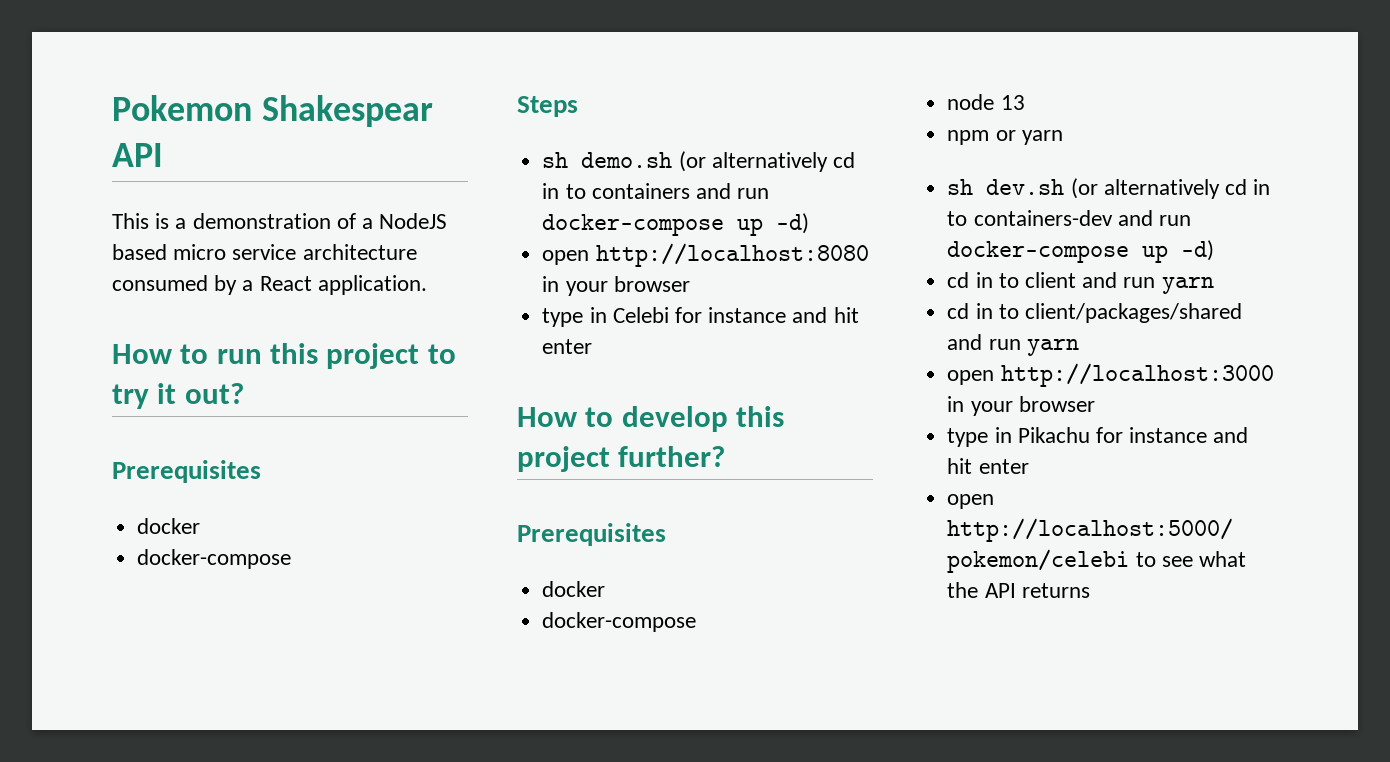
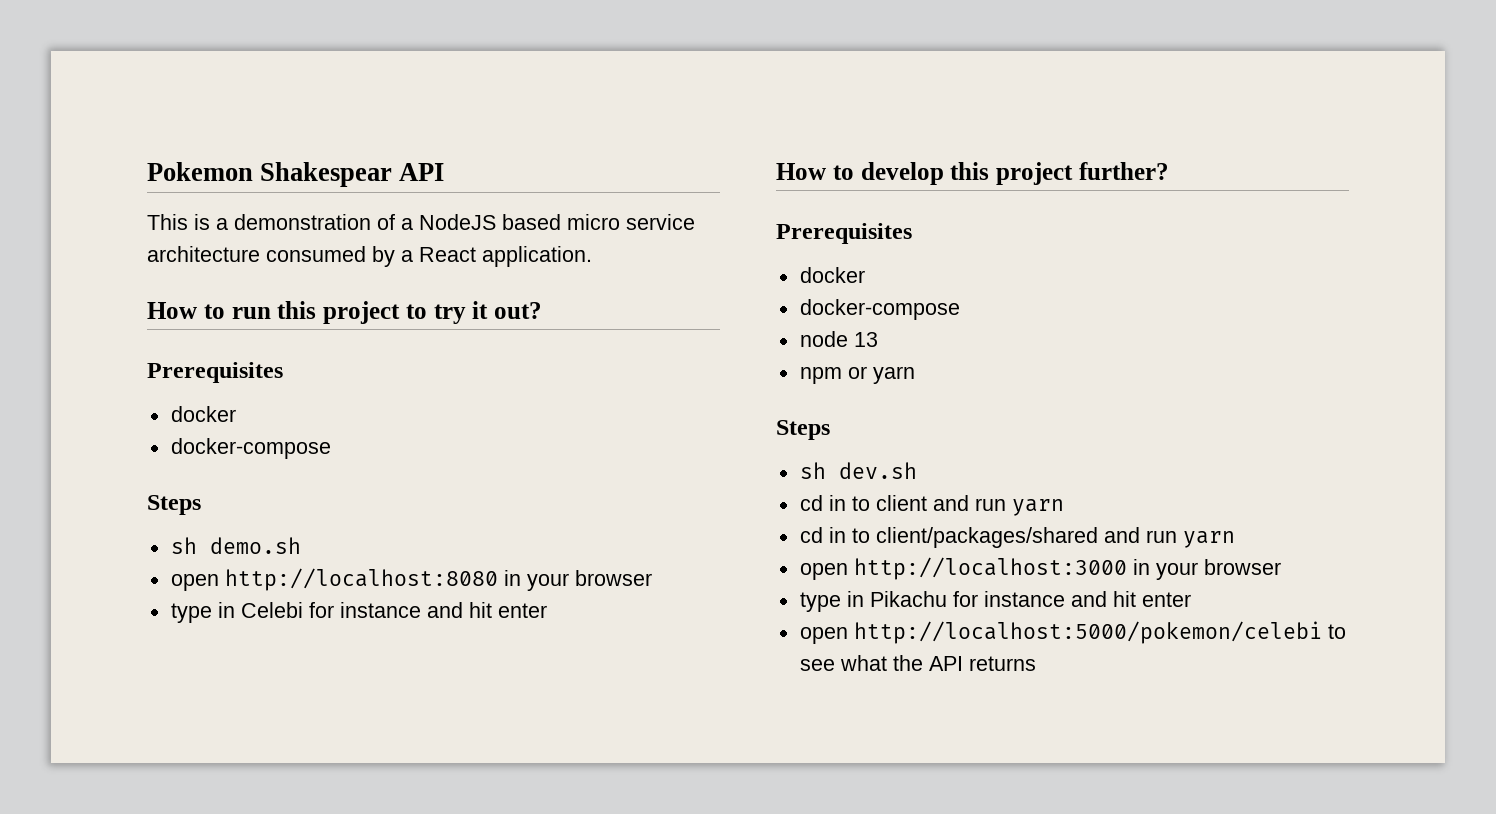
- sh demo.sh (or alternatively cd in to containers and run docker-compose up -d)
+ sh demo.sh
  npm or yarn
+ Steps
- sh dev.sh (or alternatively cd in to containers-dev and run docker-compose up -d)
+ sh dev.sh

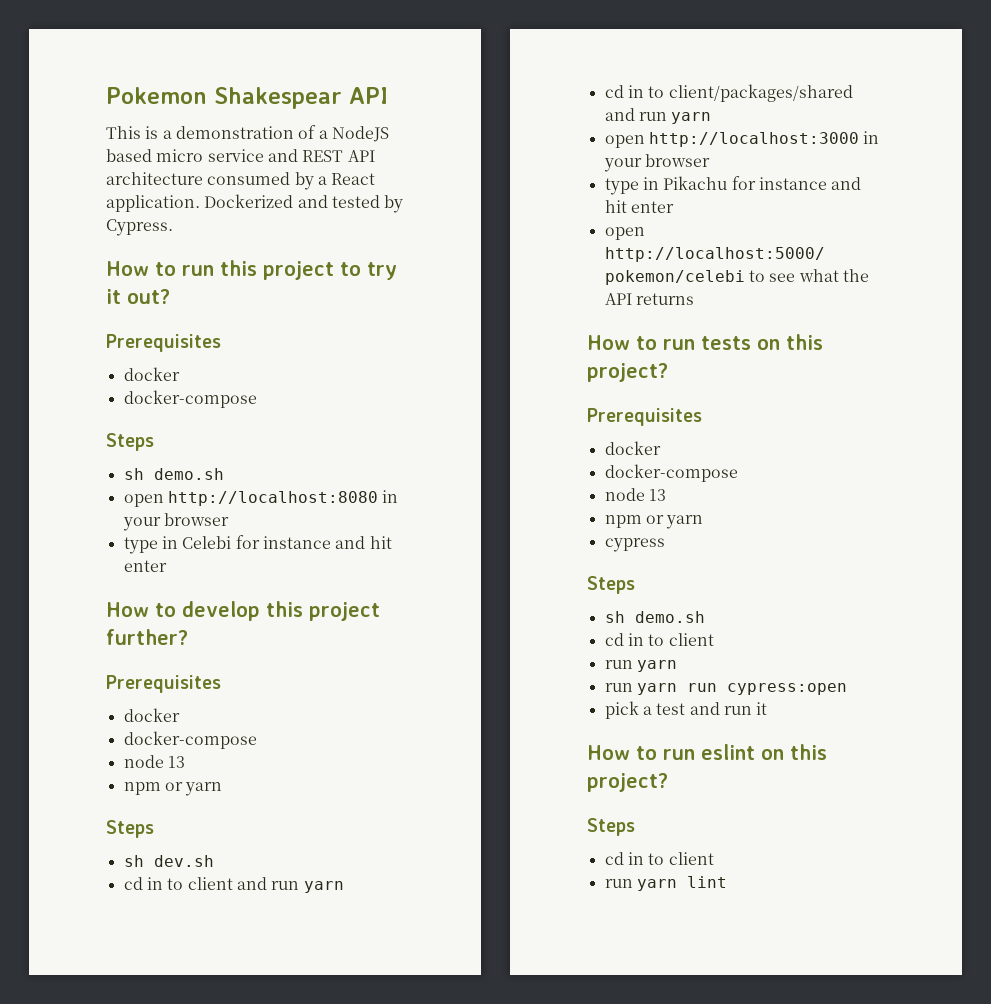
- This is a demonstration of a NodeJS based micro service architecture consumed by a React application.
+ This is a demonstration of a NodeJS based micro service and REST API architecture consumed by a React application. Dockerized and tested by Cypress.
+ How to run tests on this project?
+ Prerequisites
+ docker
+ docker-compose
+ node 13
+ npm or yarn
+ cypress
+ Steps
+ sh demo.sh
+ cd in to client
+ run yarn
+ run yarn run cypress:open
+ pick a test and run it
+ How to run eslint on this project?
+ Steps
+ cd in to client
+ run yarn lint

